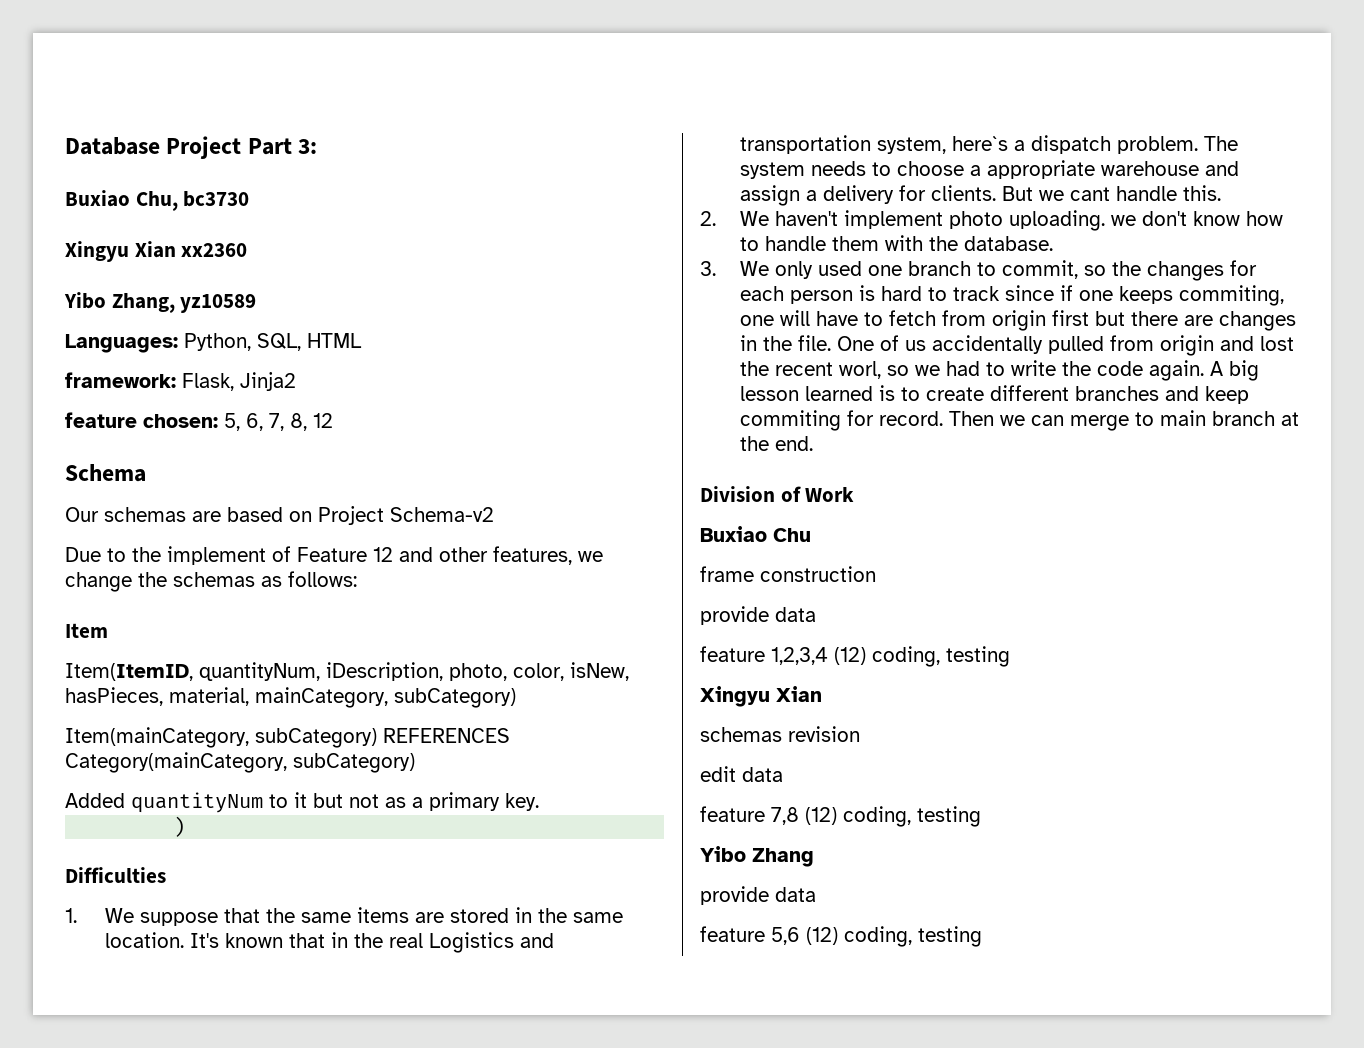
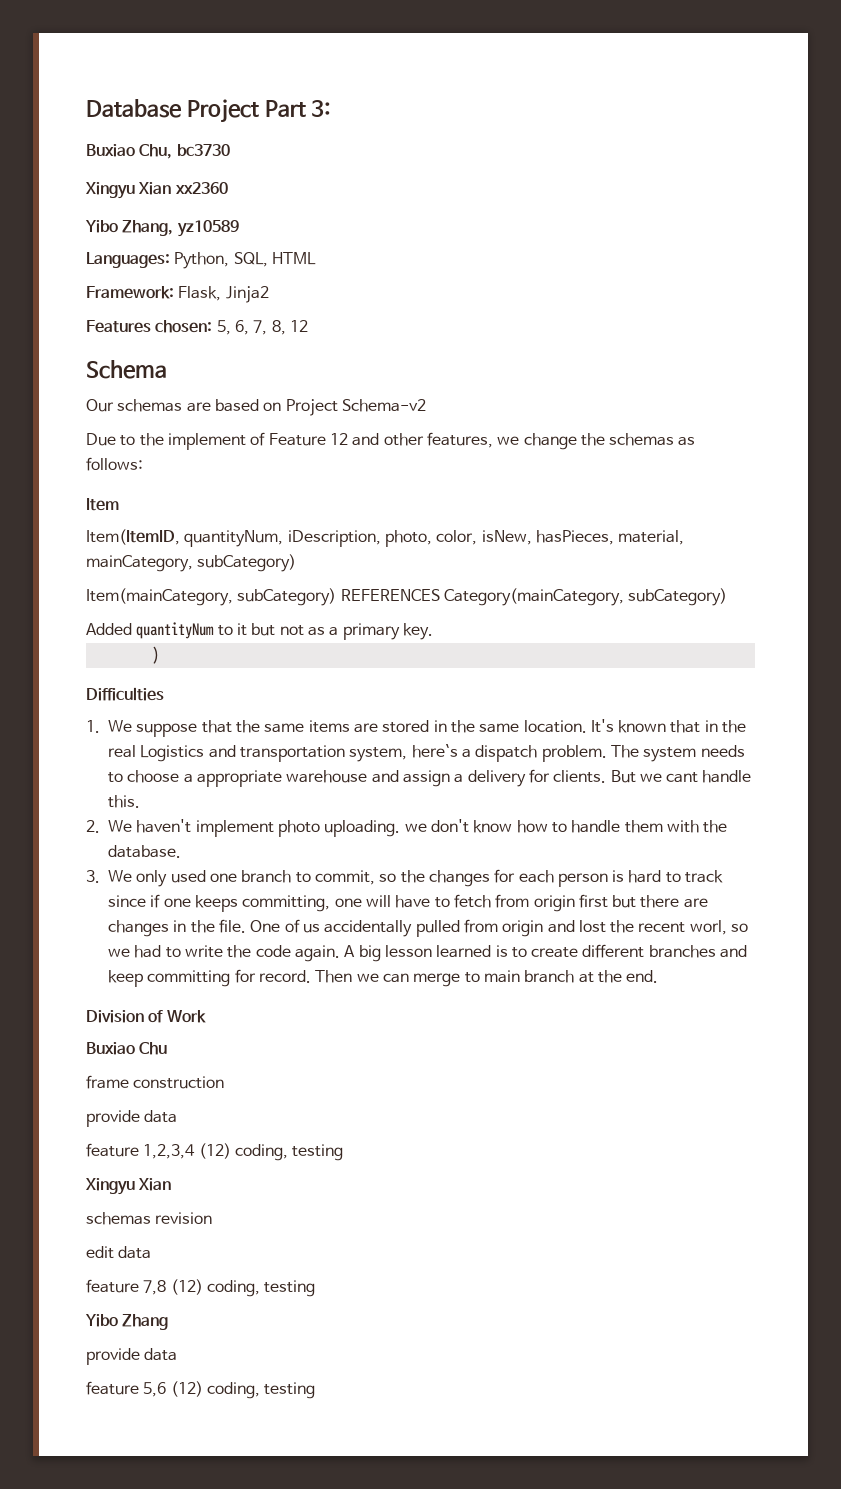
- framework: Flask, Jinja2
+ Framework: Flask, Jinja2
- feature chosen: 5, 6, 7, 8, 12
+ Features chosen: 5, 6, 7, 8, 12
- 3. We only used one branch to commit, so the changes for each person is hard to track since if one keeps commiting, one will have to fetch from origin first but there are changes in the file.
+ 3. We only used one branch to commit, so the changes for each person is hard to track since if one keeps committing, one will have to fetch from origin first but there are changes in the file.
- A big lesson learned is to create different branches and keep commiting for record.
+ A big lesson learned is to create different branches and keep committing for record.

